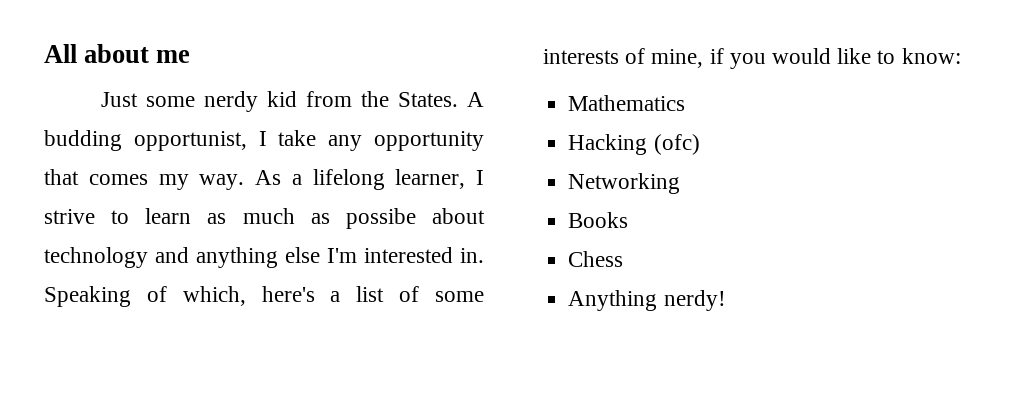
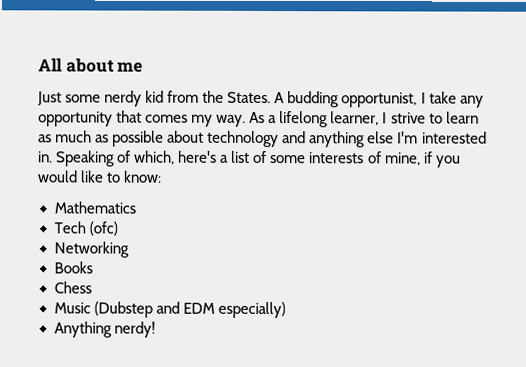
- As a lifelong learner, I strive to learn as much as possibe about technology and anything else I'm interested in.
+ As a lifelong learner, I strive to learn as much as possible about technology and anything else I'm interested in.
- Hacking (ofc)
+ Tech (ofc)
+ Music (Dubstep and EDM especially)

